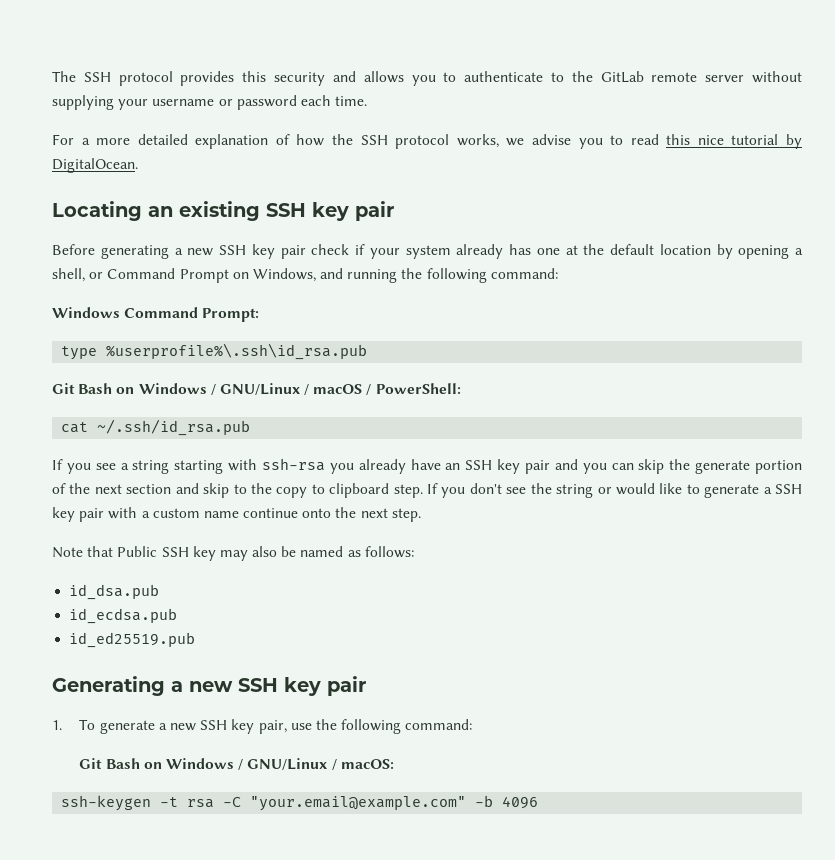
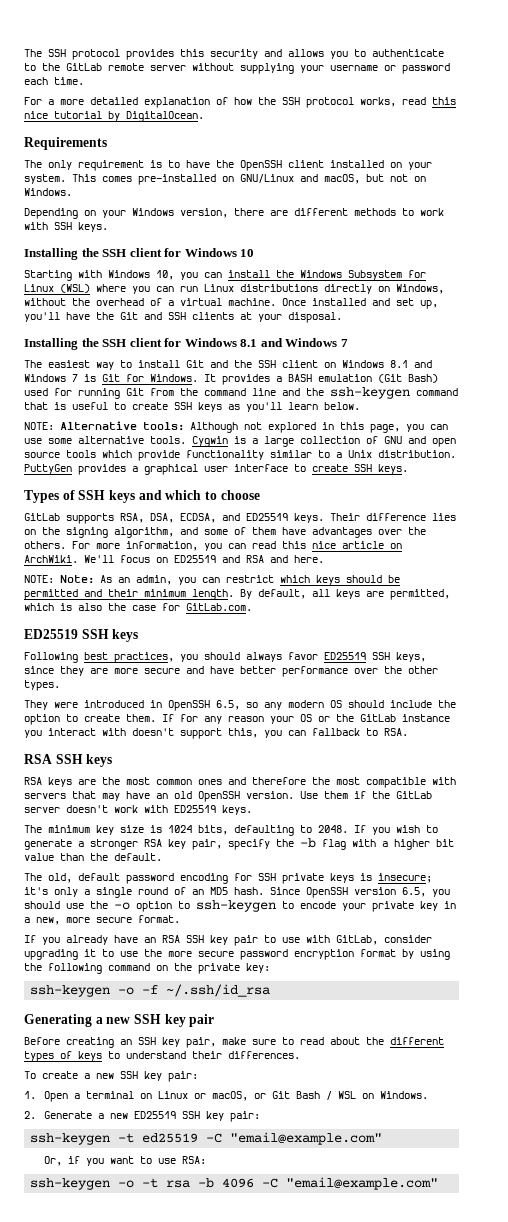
- For a more detailed explanation of how the SSH protocol works, we advise you to read this nice tutorial by DigitalOcean.
+ For a more detailed explanation of how the SSH protocol works, read this nice tutorial by DigitalOcean.
- Locating an existing SSH key pair
- Before generating a new SSH key pair check if your system already has one at the default location by opening a shell, or Command Prompt on Windows, and running the following command:
- Windows Command Prompt:
- type %userprofile%\.ssh\id_rsa.pub
- Git Bash on Windows / GNU/Linux / macOS / PowerShell:
- cat ~/.ssh/id_rsa.pub
- If you see a string starting with ssh-rsa you already have an SSH key pair and you can skip the generate portion of the next section and skip to the copy to clipboard step. If you don't see the string or would like to generate a SSH key pair with a custom name continue onto the next step.
- Note that Public SSH key may also be named as follows:
- id_dsa.pub
- id_ecdsa.pub
- id_ed25519.pub
+ Requirements
+ The only requirement is to have the OpenSSH client installed on your system. This comes pre-installed on GNU/Linux and macOS, but not on Windows.
+ Depending on your Windows version, there are different methods to work with SSH keys.
+ Installing the SSH client for Windows 10
+ Starting with Windows 10, you can install the Windows Subsystem for Linux (WSL) where you can run Linux distributions directly on Windows, without the overhead of a virtual machine. Once installed and set up, you'll have the Git and SSH clients at your disposal.
+ Installing the SSH client for Windows 8.1 and Windows 7
+ The easiest way to install Git and the SSH client on Windows 8.1 and Windows 7 is Git for Windows. It provides a BASH emulation (Git Bash) used for running Git from the command line and the ssh-keygen command that is useful to create SSH keys as you'll learn below.
+ NOTE: Alternative tools: Although not explored in this page, you can use some alternative tools. Cygwin is a large collection of GNU and open source tools which provide functionality similar to a Unix distribution. PuttyGen provides a graphical user interface to create SSH keys.
+ Types of SSH keys and which to choose
+ GitLab supports RSA, DSA, ECDSA, and ED25519 keys. Their difference lies on the signing algorithm, and some of them have advantages over the others. For more information, you can read this nice article on ArchWiki. We'll focus on ED25519 and RSA and here.
+ NOTE: Note: As an admin, you can restrict which keys should be permitted and their minimum length. By default, all keys are permitted, which is also the case for GitLab.com.
+ ED25519 SSH keys
+ Following best practices, you should always favor ED25519 SSH keys, since they are more secure and have better performance over the other types.
+ They were introduced in OpenSSH 6.5, so any modern OS should include the option to create them. If for any reason your OS or the GitLab instance you interact with doesn't support this, you can fallback to RSA.
+ RSA SSH keys
+ RSA keys are the most common ones and therefore the most compatible with servers that may have an old OpenSSH version. Use them if the GitLab server doesn't work with ED25519 keys.
+ The minimum key size is 1024 bits, defaulting to 2048. If you wish to generate a stronger RSA key pair, specify the -b flag with a higher bit value than the default.
+ The old, default password encoding for SSH private keys is insecure; it's only a single round of an MD5 hash. Since OpenSSH version 6.5, you should use the -o option to ssh-keygen to encode your private key in a new, more secure format.
+ If you already have an RSA SSH key pair to use with GitLab, consider upgrading it to use the more secure password encryption format by using the following command on the private key:
+ ssh-keygen -o -f ~/.ssh/id_rsa
- 1. To generate a new SSH key pair, use the following command:
- Git Bash on Windows / GNU/Linux / macOS:
- ssh-keygen -t rsa -C "your.email@example.com" -b 4096
+ Before creating an SSH key pair, make sure to read about the different types of keys to understand their differences.
+ To create a new SSH key pair:
+ 1. Open a terminal on Linux or macOS, or Git Bash / WSL on Windows.
+ 2. Generate a new ED25519 SSH key pair:
+ ssh-keygen -t ed25519 -C "email@example.com"
+ Or, if you want to use RSA:
+ ssh-keygen -o -t rsa -b 4096 -C "email@example.com"

